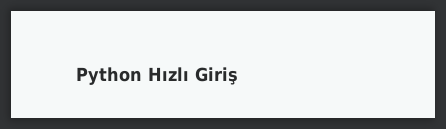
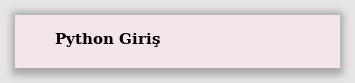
- Python Hızlı Giriş
+ Python Giriş

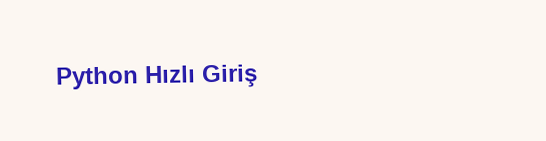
- Python Giriş
+ Python Hızlı Giriş

